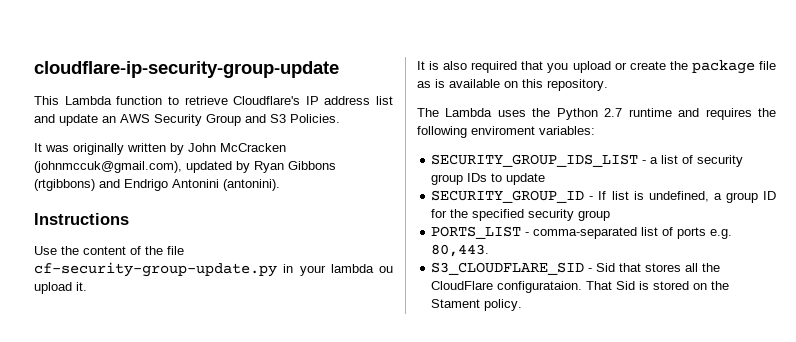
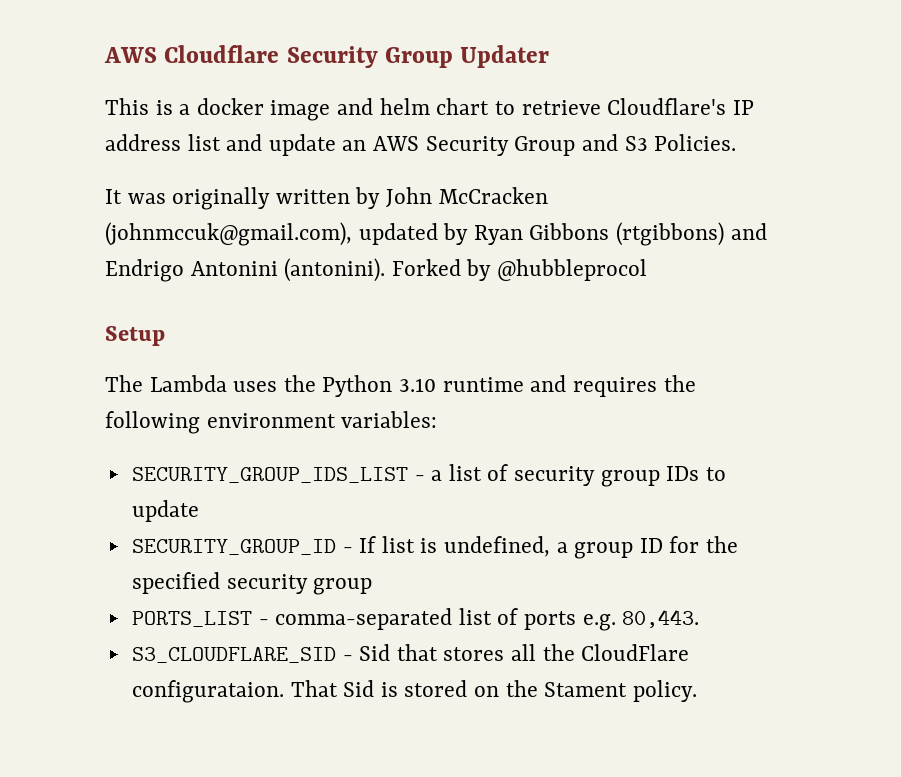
- cloudflare-ip-security-group-update
- This Lambda function to retrieve Cloudflare's IP address list and update an AWS Security Group and S3 Policies.
+ AWS Cloudflare Security Group Updater
+ This is a docker image and helm chart to retrieve Cloudflare's IP address list and update an AWS Security Group and S3 Policies.
- It was originally written by John McCracken (johnmccuk@gmail.com), updated by Ryan Gibbons (rtgibbons) and Endrigo Antonini (antonini).
- Instructions
- Use the content of the file cf-security-group-update.py in your lambda ou upload it.
- It is also required that you upload or create the package file as is available on this repository.
+ It was originally written by John McCracken (johnmccuk@gmail.com), updated by Ryan Gibbons (rtgibbons) and Endrigo Antonini (antonini). Forked by @hubbleprocol
+ Setup
- The Lambda uses the Python 2.7 runtime and requires the following enviroment variables:
+ The Lambda uses the Python 3.10 runtime and requires the following environment variables:

